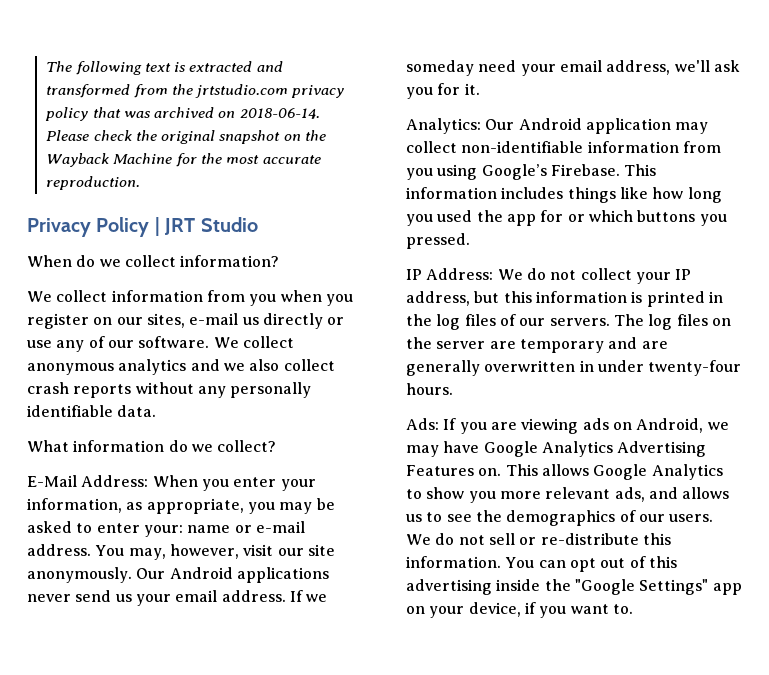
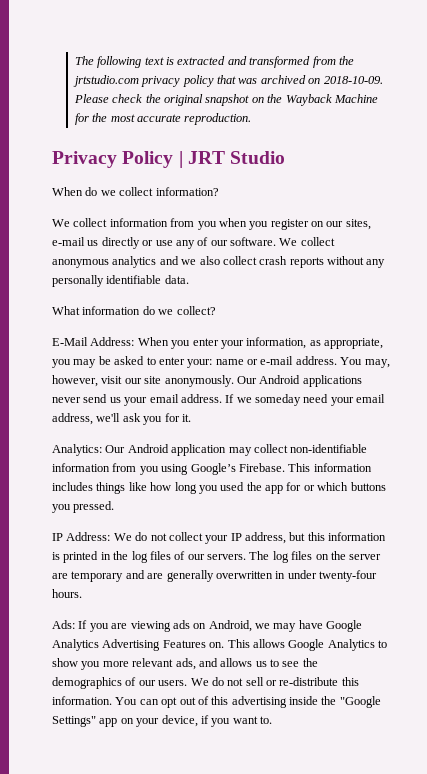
- The following text is extracted and transformed from the jrtstudio.com privacy policy that was archived on 2018-06-14.
+ The following text is extracted and transformed from the jrtstudio.com privacy policy that was archived on 2018-10-09.

